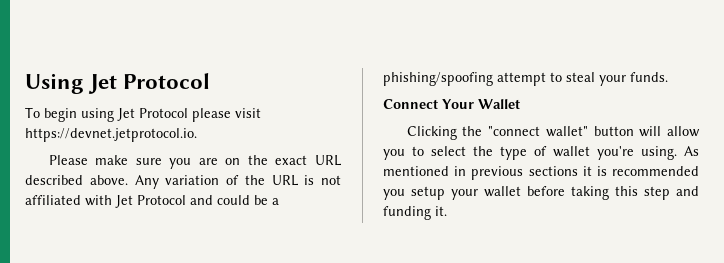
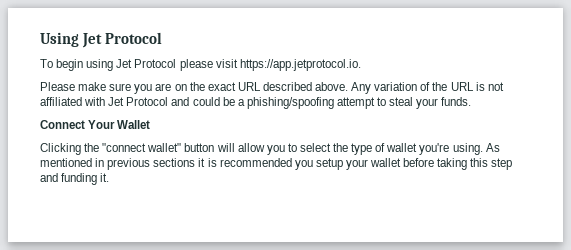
- To begin using Jet Protocol please visit https://devnet.jetprotocol.io.
+ To begin using Jet Protocol please visit https://app.jetprotocol.io.

